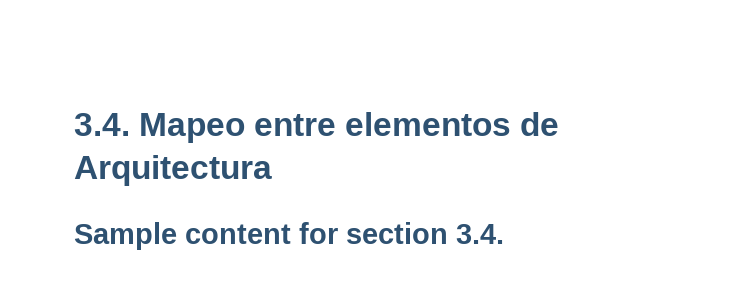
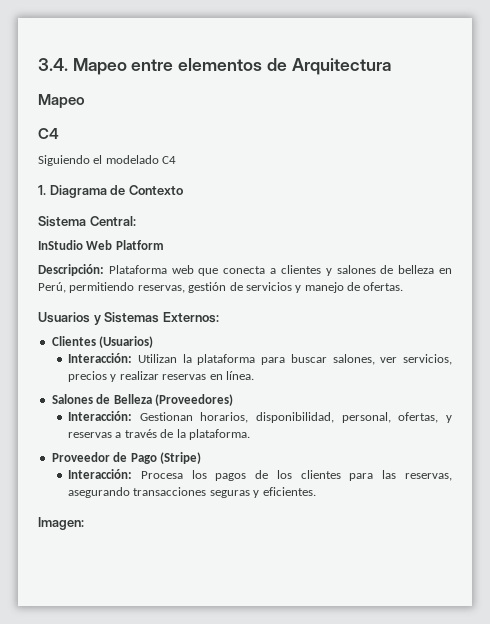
  3.4. Mapeo entre elementos de Arquitectura
- Sample content for section 3.4.
+ Mapeo
+ C4
+ Siguiendo el modelado C4
+ 1. Diagrama de Contexto
+ Sistema Central:
+ InStudio Web Platform
+ Descripción: Plataforma web que conecta a clientes y salones de belleza en Perú, permitiendo reservas, gestión de servicios y manejo de ofertas.
+ Usuarios y Sistemas Externos:
+ Clientes (Usuarios)
+ Interacción: Utilizan la plataforma para buscar salones, ver servicios, precios y realizar reservas en línea.
+ Salones de Belleza (Proveedores)
+ Interacción: Gestionan horarios, disponibilidad, personal, ofertas, y reservas a través de la plataforma.
+ Proveedor de Pago (Stripe)
+ Interacción: Procesa los pagos de los clientes para las reservas, asegurando transacciones seguras y eficientes.
+ Imagen:

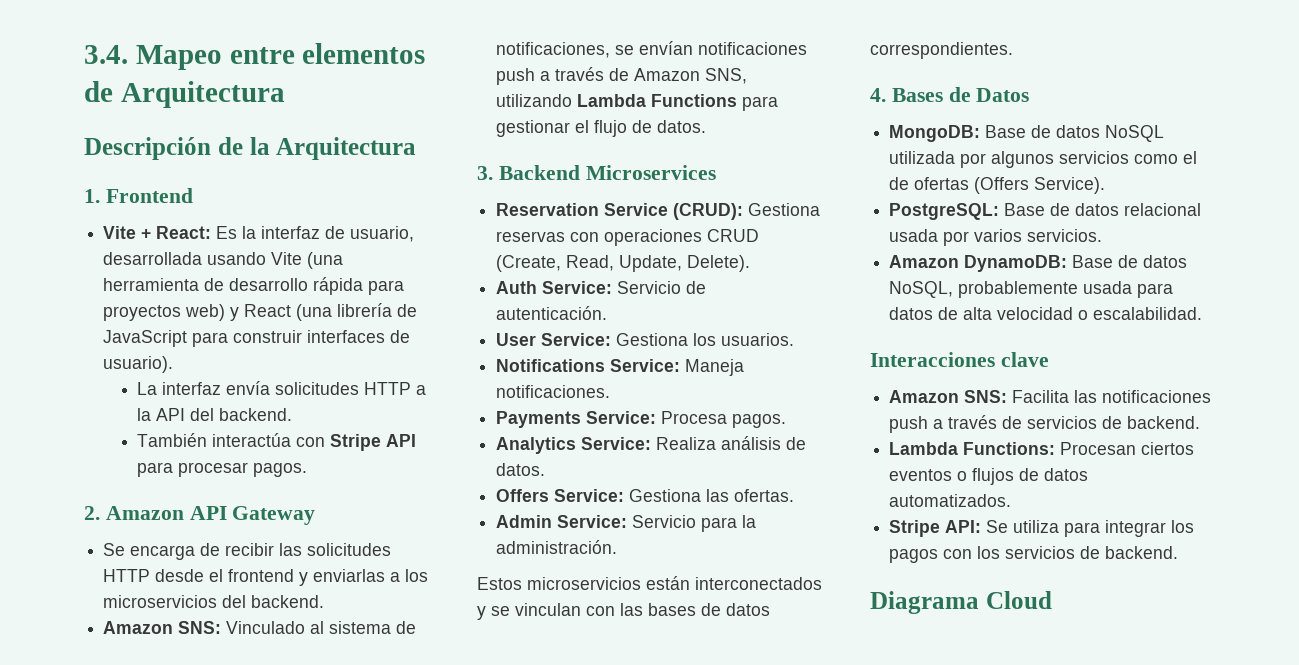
  3.4. Mapeo entre elementos de Arquitectura
- Mapeo
- C4
- Siguiendo el modelado C4
- 1. Diagrama de Contexto
- Sistema Central:
- InStudio Web Platform
- Descripción: Plataforma web que conecta a clientes y salones de belleza en Perú, permitiendo reservas, gestión de servicios y manejo de ofertas.
- Usuarios y Sistemas Externos:
- Clientes (Usuarios)
- Interacción: Utilizan la plataforma para buscar salones, ver servicios, precios y realizar reservas en línea.
- Salones de Belleza (Proveedores)
- Interacción: Gestionan horarios, disponibilidad, personal, ofertas, y reservas a través de la plataforma.
- Proveedor de Pago (Stripe)
- Interacción: Procesa los pagos de los clientes para las reservas, asegurando transacciones seguras y eficientes.
- Imagen:
+ Descripción de la Arquitectura
+ 1. Frontend
+ Vite + React: Es la interfaz de usuario, desarrollada usando Vite (una herramienta de desarrollo rápida para proyectos web) y React (una librería de JavaScript para construir interfaces de usuario).
+ La interfaz envía solicitudes HTTP a la API del backend.
+ También interactúa con Stripe API para procesar pagos.
+ 2. Amazon API Gateway
+ Se encarga de recibir las solicitudes HTTP desde el frontend y enviarlas a los microservicios del backend.
+ Amazon SNS: Vinculado al sistema de notificaciones, se envían notificaciones push a través de Amazon SNS, utilizando Lambda Functions para gestionar el flujo de datos.
+ 3. Backend Microservices
+ Reservation Service (CRUD): Gestiona reservas con operaciones CRUD (Create, Read, Update, Delete).
+ Auth Service: Servicio de autenticación.
+ User Service: Gestiona los usuarios.
+ Notifications Service: Maneja notificaciones.
+ Payments Service: Procesa pagos.
+ Analytics Service: Realiza análisis de datos.
+ Offers Service: Gestiona las ofertas.
+ Admin Service: Servicio para la administración.
+ Estos microservicios están interconectados y se vinculan con las bases de datos correspondientes.
+ 4. Bases de Datos
+ MongoDB: Base de datos NoSQL utilizada por algunos servicios como el de ofertas (Offers Service).
+ PostgreSQL: Base de datos relacional usada por varios servicios.
+ Amazon DynamoDB: Base de datos NoSQL, probablemente usada para datos de alta velocidad o escalabilidad.
+ Interacciones clave
+ Amazon SNS: Facilita las notificaciones push a través de servicios de backend.
+ Lambda Functions: Procesan ciertos eventos o flujos de datos automatizados.
+ Stripe API: Se utiliza para integrar los pagos con los servicios de backend.
+ Diagrama Cloud

